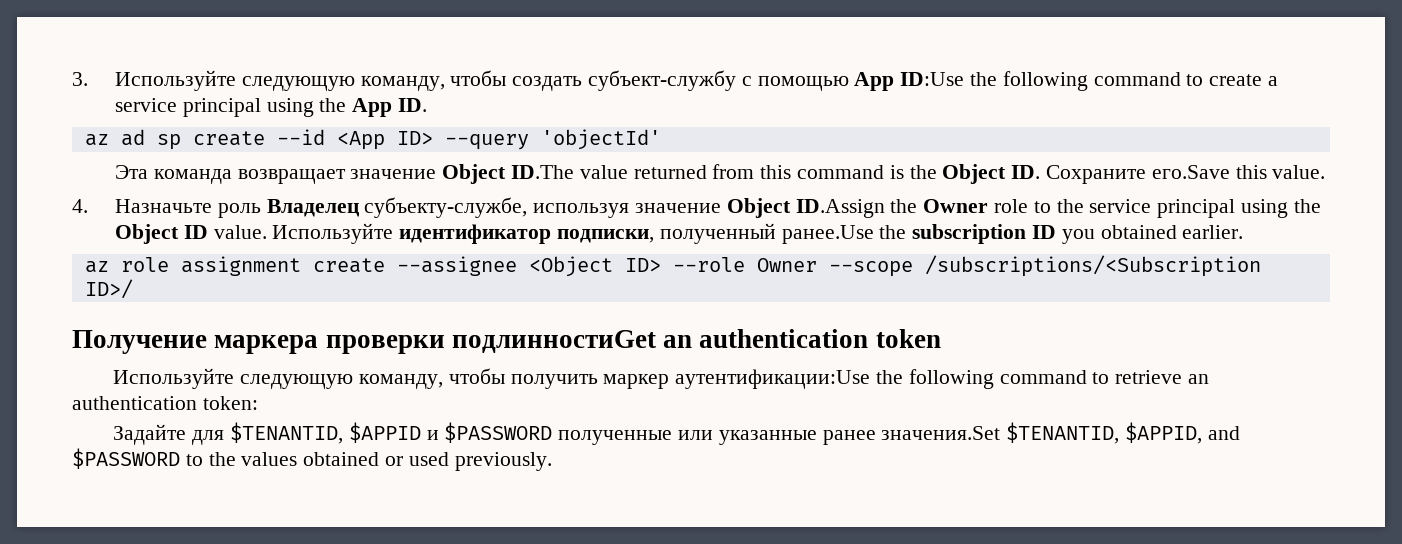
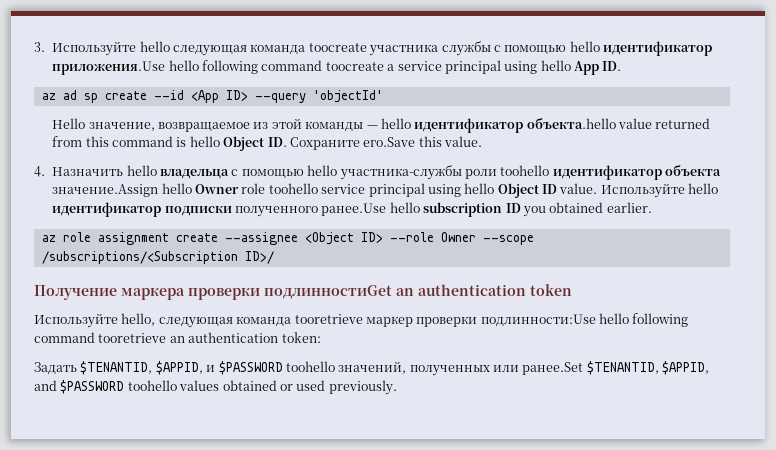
- 3. Используйте следующую команду, чтобы создать субъект-службу с помощью App ID:Use the following command to create a service principal using the App ID.
+ 3. Используйте hello следующая команда toocreate участника службы с помощью hello идентификатор приложения.Use hello following command toocreate a service principal using hello App ID.
- Эта команда возвращает значение Object ID.The value returned from this command is the Object ID. Сохраните его.Save this value.
+ Hello значение, возвращаемое из этой команды — hello идентификатор объекта.hello value returned from this command is hello Object ID. Сохраните его.Save this value.
- 4. Назначьте роль Владелец субъекту-службе, используя значение Object ID.Assign the Owner role to the service principal using the Object ID value.
+ 4. Назначить hello владельца с помощью hello участника-службы роли toohello идентификатор объекта значение.Assign hello Owner role toohello service principal using hello Object ID value.
- Используйте идентификатор подписки, полученный ранее.Use the subscription ID you obtained earlier.
+ Используйте hello идентификатор подписки полученного ранее.Use hello subscription ID you obtained earlier.
- Используйте следующую команду, чтобы получить маркер аутентификации:Use the following command to retrieve an authentication token:
- Задайте для $TENANTID, $APPID и $PASSWORD полученные или указанные ранее значения.Set $TENANTID, $APPID, and $PASSWORD to the values obtained or used previously.
+ Используйте hello, следующая команда tooretrieve маркер проверки подлинности:Use hello following command tooretrieve an authentication token:
+ Задать $TENANTID, $APPID, и $PASSWORD toohello значений, полученных или ранее.Set $TENANTID, $APPID, and $PASSWORD toohello values obtained or used previously.

